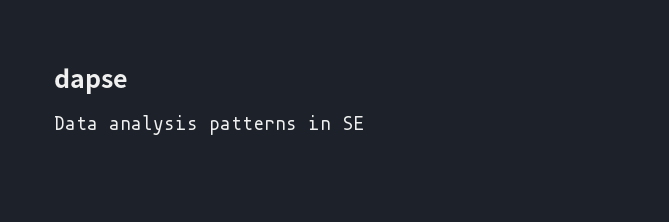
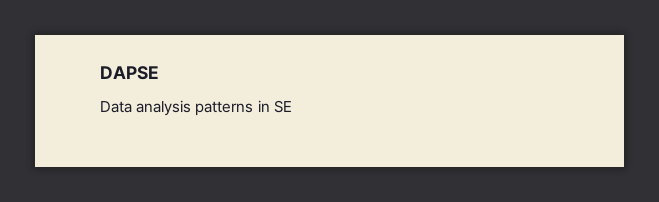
- dapse
+ DAPSE

